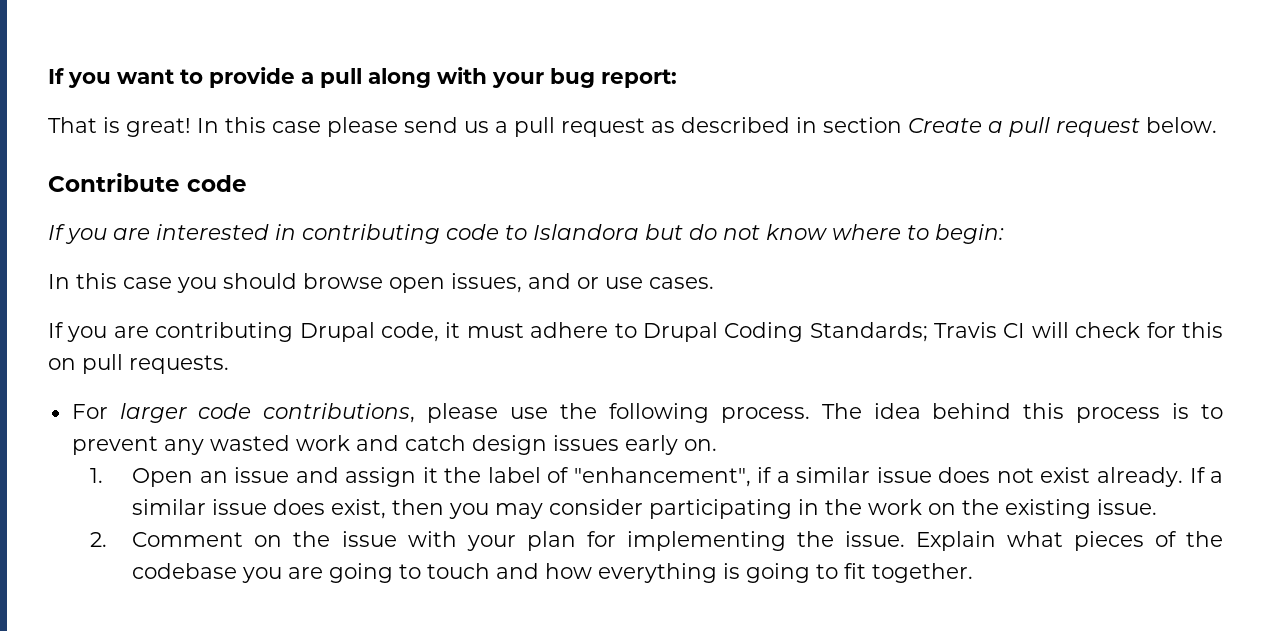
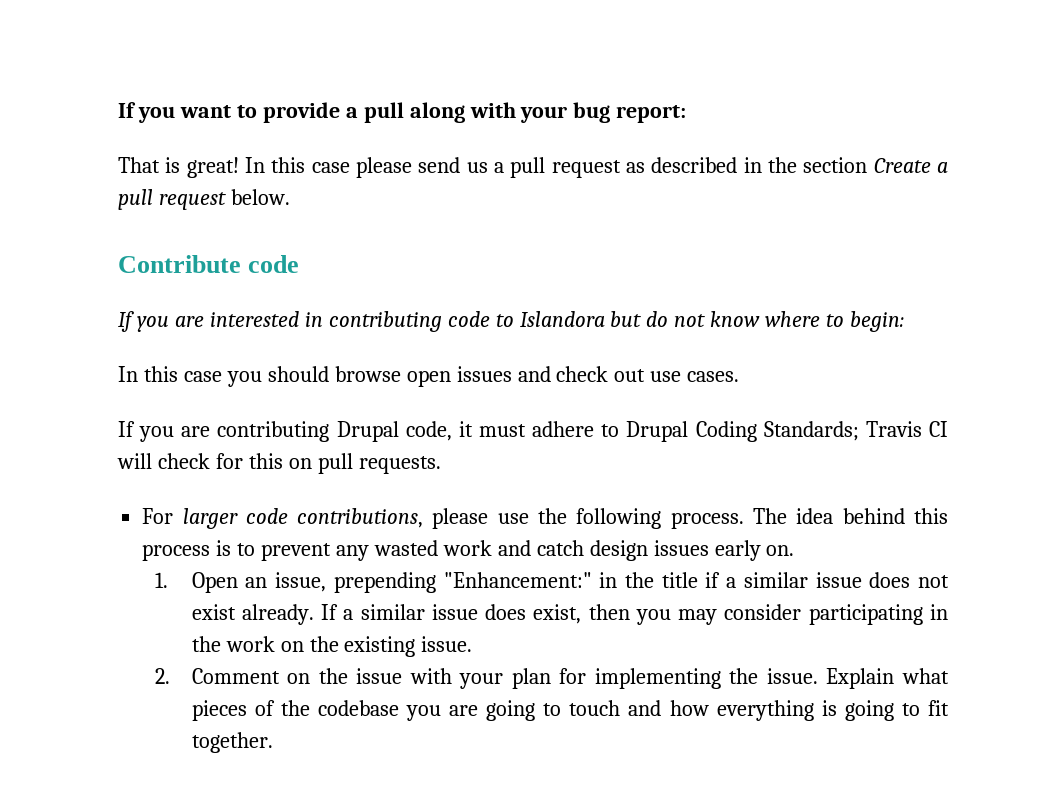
- In this case please send us a pull request as described in section Create a pull request below.
+ In this case please send us a pull request as described in the section Create a pull request below.
- In this case you should browse open issues, and or use cases.
+ In this case you should browse open issues and check out use cases.
- 1. Open an issue and assign it the label of "enhancement", if a similar issue does not exist already.
+ 1. Open an issue, prepending "Enhancement:" in the title if a similar issue does not exist already.

